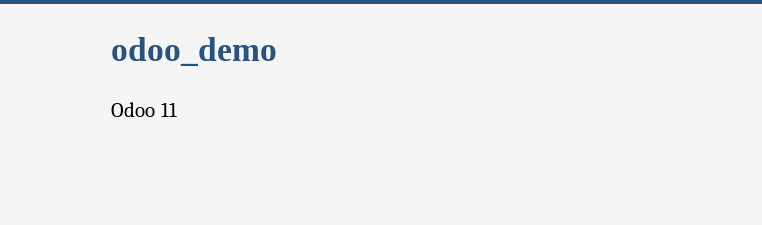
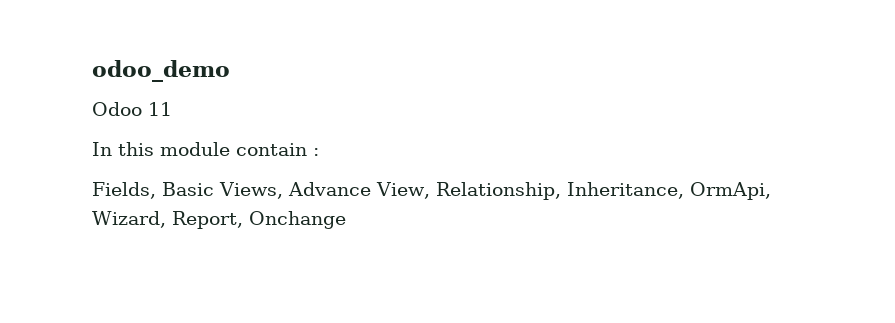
+ In this module contain :
+ Fields, Basic Views, Advance View, Relationship, Inheritance, OrmApi, Wizard, Report, Onchange

